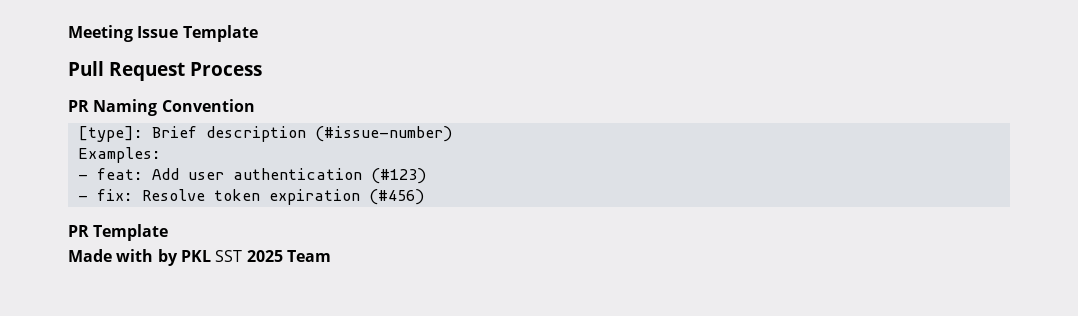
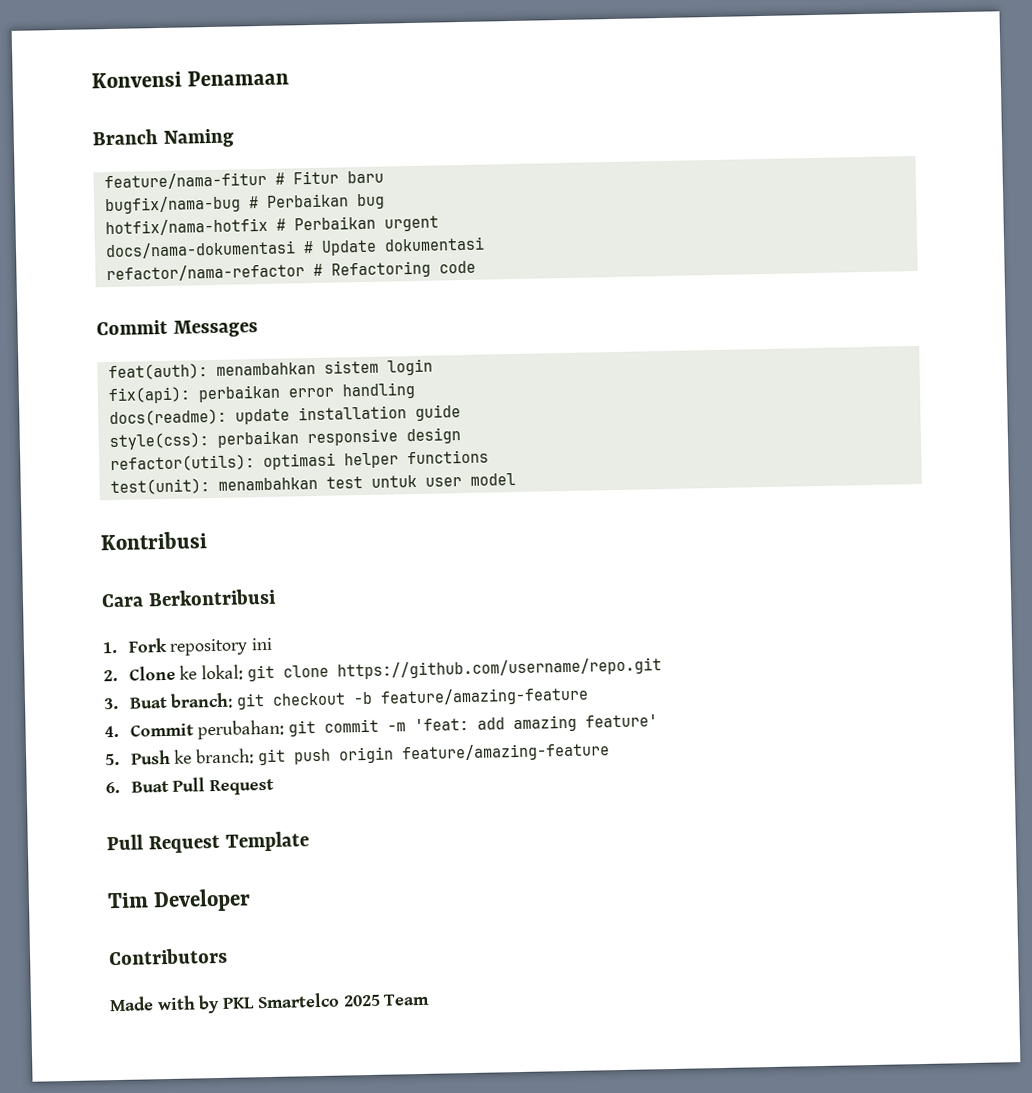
- Meeting Issue Template
- Pull Request Process
- PR Naming Convention
- [type]: Brief description (#issue-number)
- Examples:
- - feat: Add user authentication (#123)
- - fix: Resolve token expiration (#456)
- PR Template
+ Konvensi Penamaan
+ Branch Naming
+ feature/nama-fitur # Fitur baru
+ bugfix/nama-bug # Perbaikan bug
+ hotfix/nama-hotfix # Perbaikan urgent
+ docs/nama-dokumentasi # Update dokumentasi
+ refactor/nama-refactor # Refactoring code
+ Commit Messages
+ feat(auth): menambahkan sistem login
+ fix(api): perbaikan error handling
+ docs(readme): update installation guide
+ style(css): perbaikan responsive design
+ refactor(utils): optimasi helper functions
+ test(unit): menambahkan test untuk user model
+ Kontribusi
+ Cara Berkontribusi
+ 1. Fork repository ini
+ 2. Clone ke lokal: git clone https://github.com/username/repo.git
+ 3. Buat branch: git checkout -b feature/amazing-feature
+ 4. Commit perubahan: git commit -m 'feat: add amazing feature'
+ 5. Push ke branch: git push origin feature/amazing-feature
+ 6. Buat Pull Request
+ Pull Request Template
+ Tim Developer
+ Contributors
- Made with by PKL SST 2025 Team
+ Made with by PKL Smartelco 2025 Team

